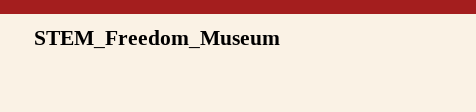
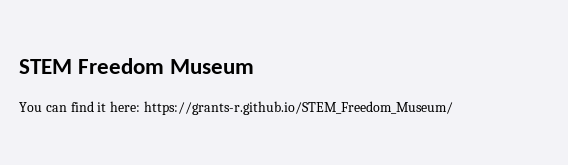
- STEM_Freedom_Museum
+ STEM Freedom Museum
+ You can find it here: https://grants-r.github.io/STEM_Freedom_Museum/

